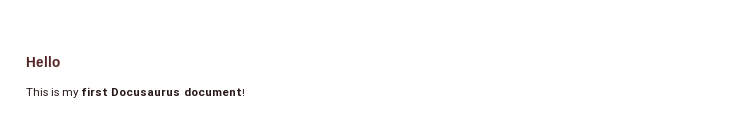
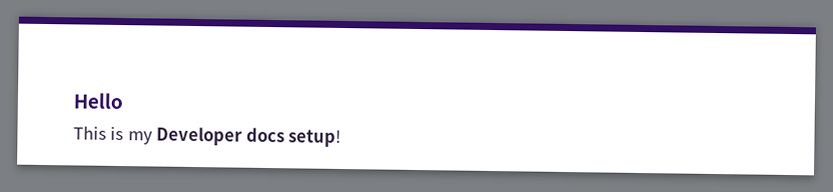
- This is my first Docusaurus document!
+ This is my Developer docs setup!

